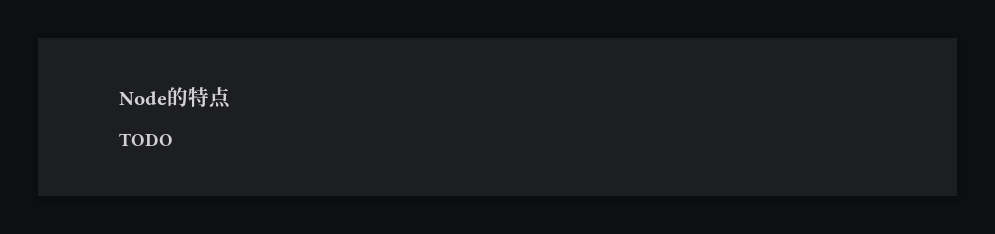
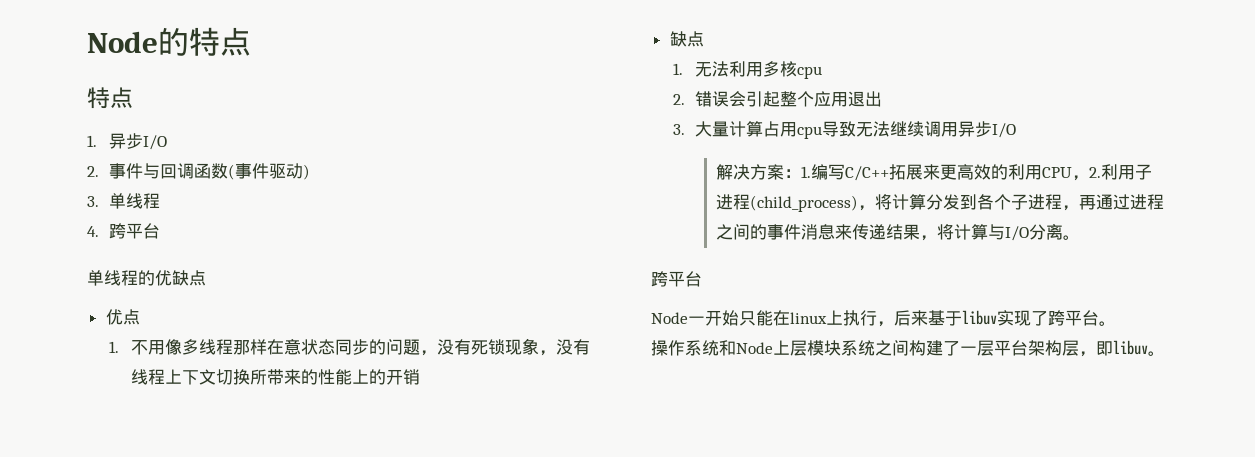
  Node的特点
- TODO
+ 特点
+ 1.异步I/O
+ 2.事件与回调函数(事件驱动)
+ 3.单线程
+ 4.跨平台
+ 单线程的优缺点
+ 优点
+ 1.不用像多线程那样在意状态同步的问题，没有死锁现象，没有线程上下文切换所带来的性能上的开销
+ 缺点
+ 1.无法利用多核cpu
+ 2.错误会引起整个应用退出
+ 3.大量计算占用cpu导致无法继续调用异步I/O
+ 解决方案：1.编写C/C++拓展来更高效的利用CPU，2.利用子进程(child_process)，将计算分发到各个子进程，再通过进程之间的事件消息来传递结果，将计算与I/O分离。
+ 跨平台
+ Node一开始只能在linux上执行，后来基于libuv实现了跨平台。
+ 操作系统和Node上层模块系统之间构建了一层平台架构层，即libuv。

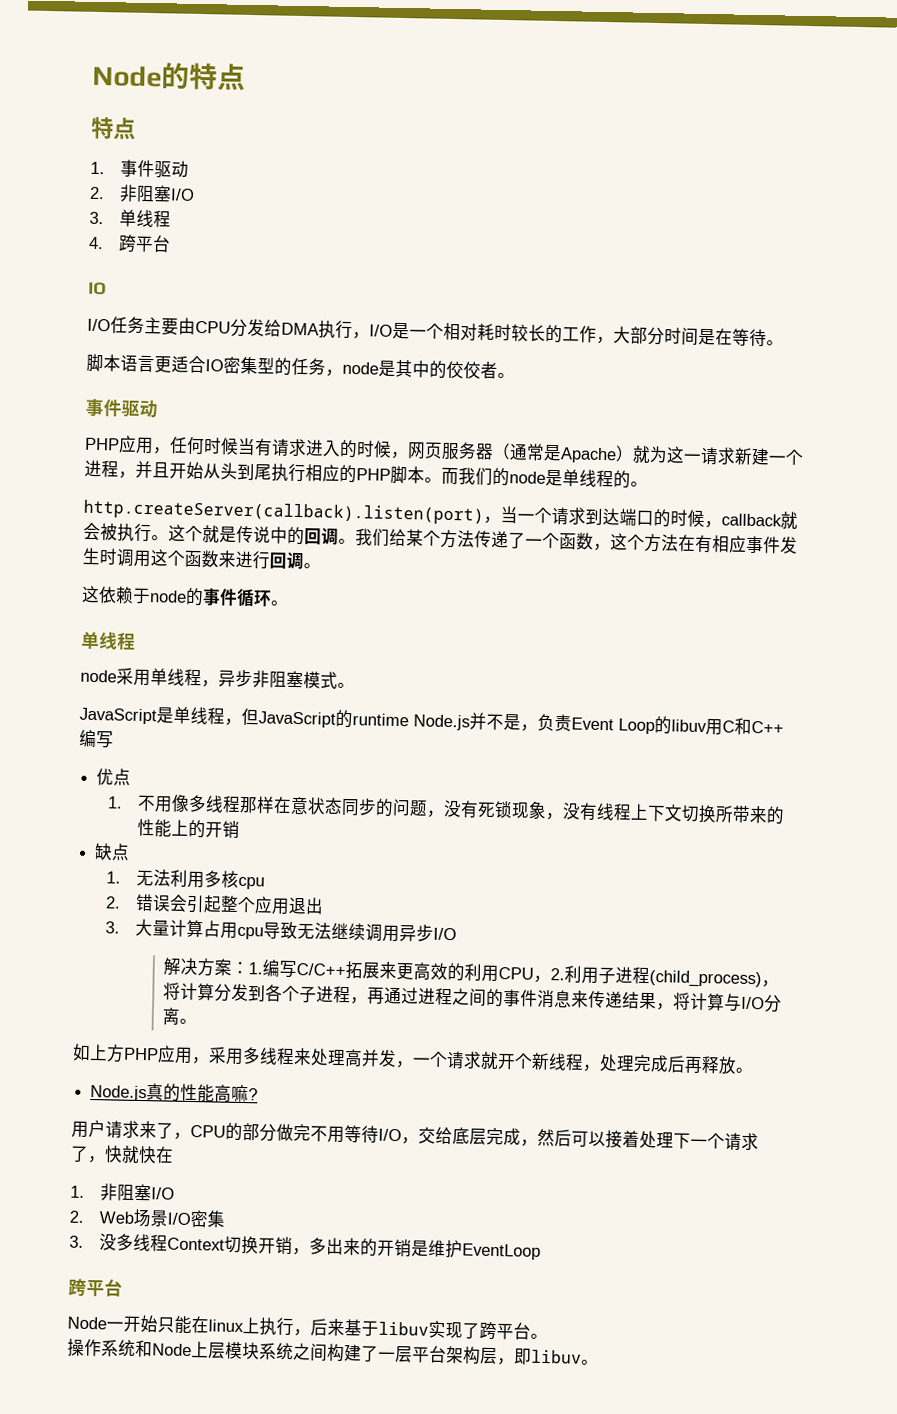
- 1.异步I/O
- 2.事件与回调函数(事件驱动)
+ 1.事件驱动
+ 2.非阻塞I/O
  4.跨平台
- 单线程的优缺点
+ IO
+ I/O任务主要由CPU分发给DMA执行，I/O是一个相对耗时较长的工作，大部分时间是在等待。
+ 脚本语言更适合IO密集型的任务，node是其中的佼佼者。
+ 事件驱动
+ PHP应用，任何时候当有请求进入的时候，网页服务器（通常是Apache）就为这一请求新建一个进程，并且开始从头到尾执行相应的PHP脚本。而我们的node是单线程的。
+ http.createServer(callback).listen(port)，当一个请求到达端口的时候，callback就会被执行。这个就是传说中的回调。我们给某个方法传递了一个函数，这个方法在有相应事件发生时调用这个函数来进行回调。
+ 这依赖于node的事件循环。
+ 单线程
+ node采用单线程，异步非阻塞模式。
+ JavaScript是单线程，但JavaScript的runtime Node.js并不是，负责Event Loop的libuv用C和C++编写
+ 如上方PHP应用，采用多线程来处理高并发，一个请求就开个新线程，处理完成后再释放。
+ Node.js真的性能高嘛?
+ 用户请求来了，CPU的部分做完不用等待I/O，交给底层完成，然后可以接着处理下一个请求了，快就快在
+ 1.非阻塞I/O
+ 2. Web场景I/O密集
+ 3.没多线程Context切换开销，多出来的开销是维护EventLoop

